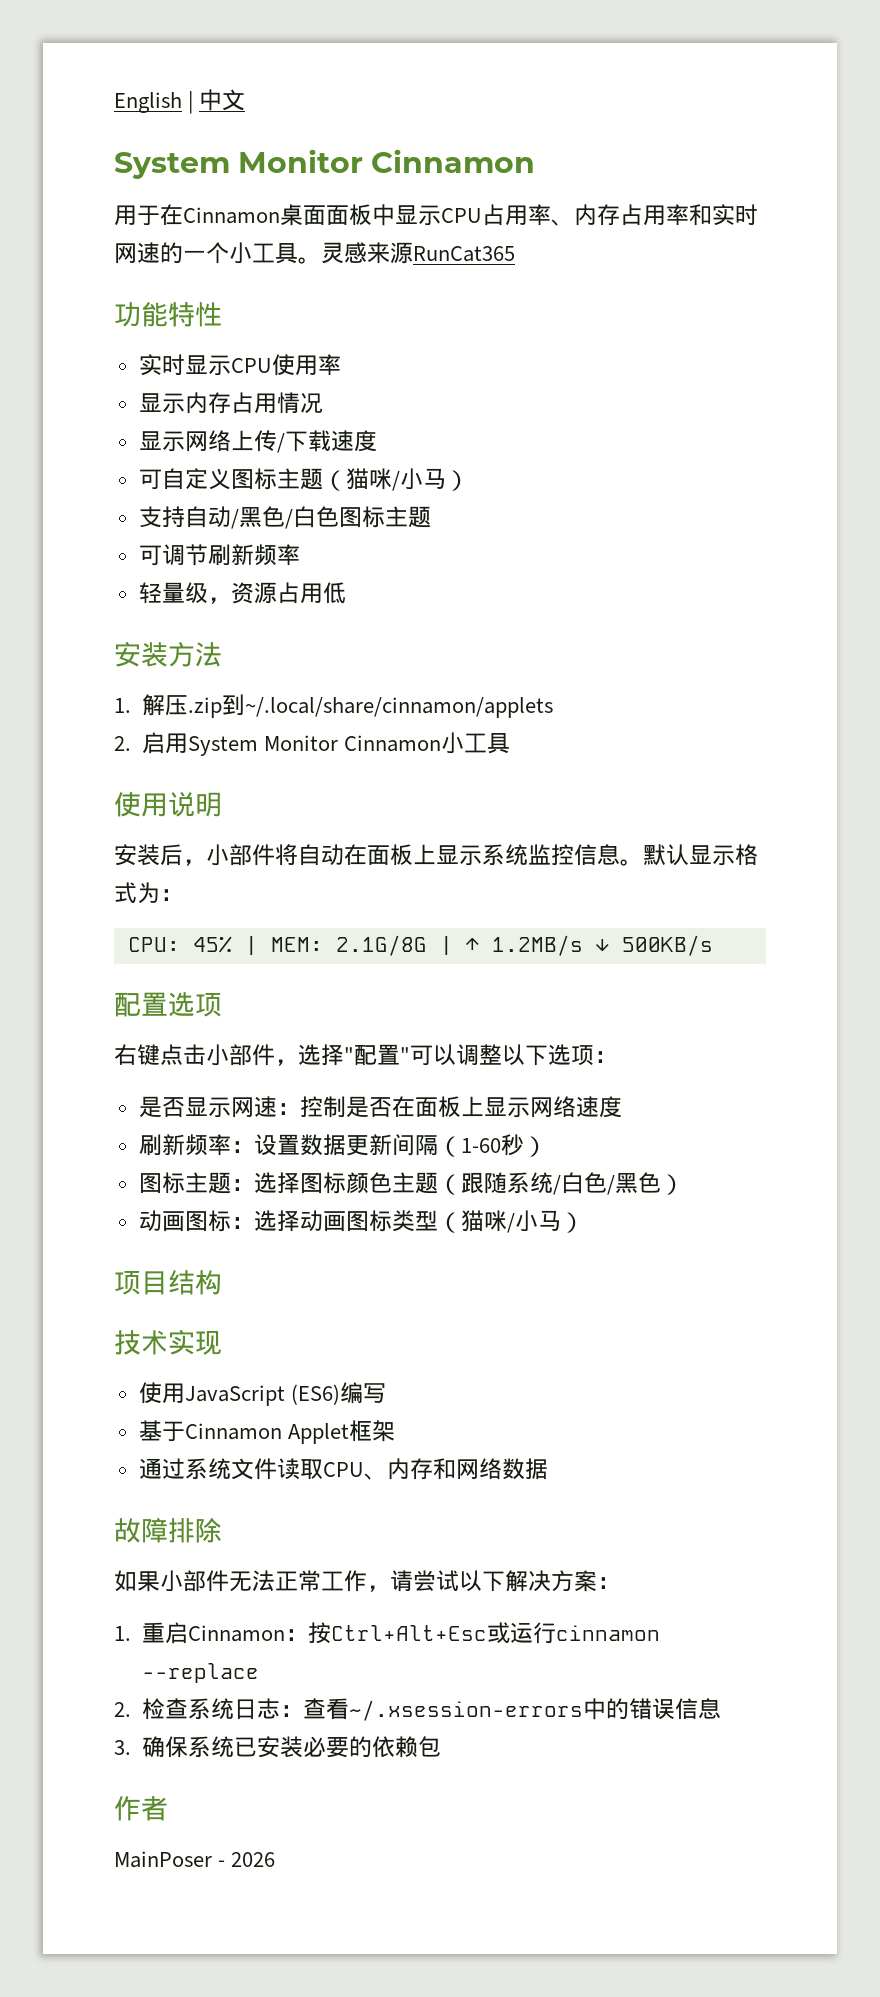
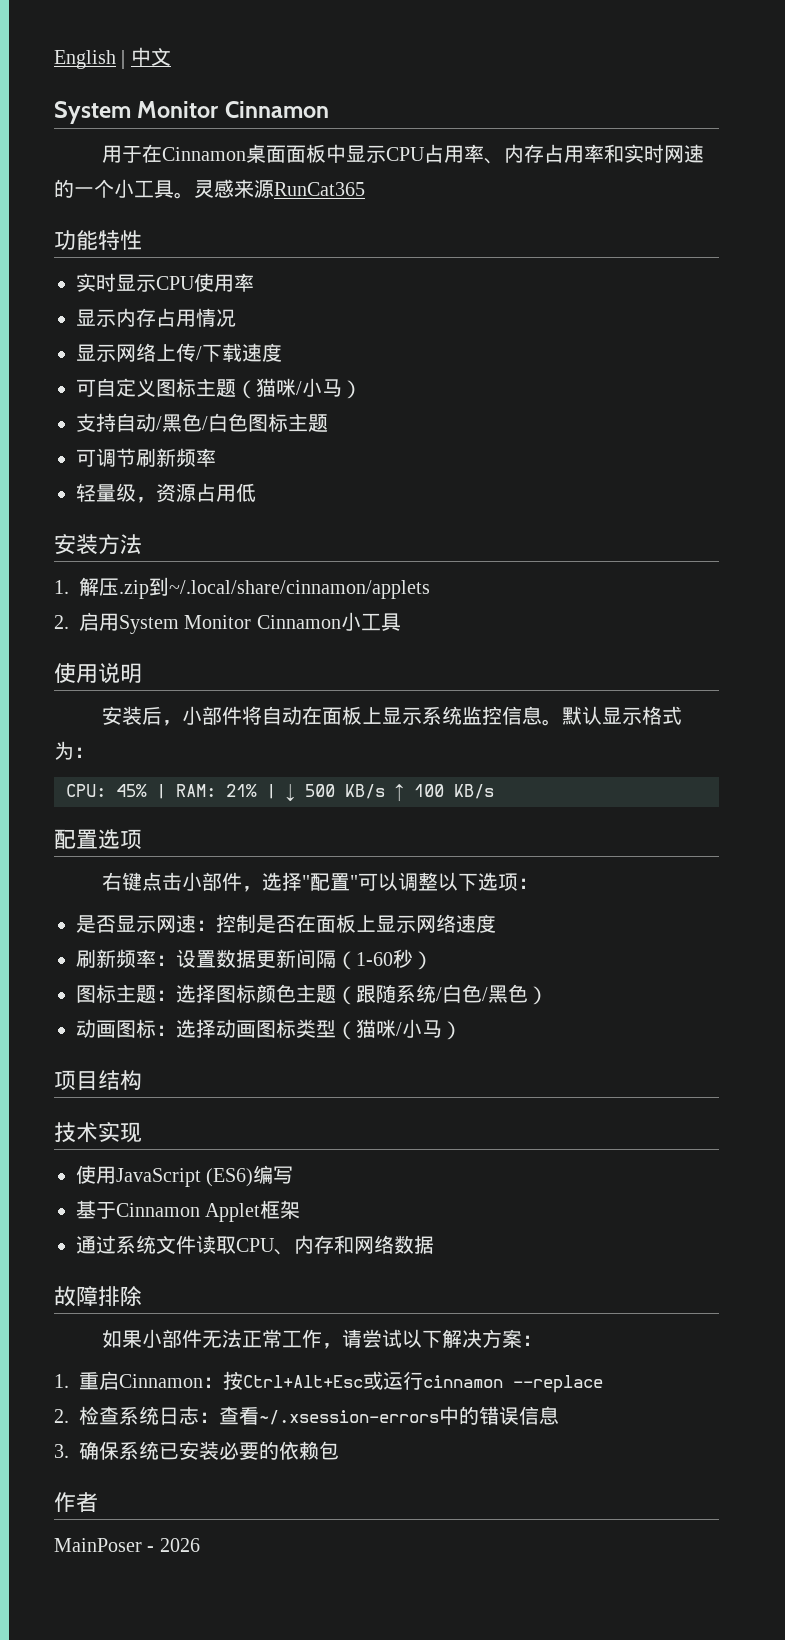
- CPU: 45% | MEM: 2.1G/8G | ↑ 1.2MB/s ↓ 500KB/s
+ CPU: 45% | RAM: 21% | ↓ 500 KB/s ↑ 100 KB/s

